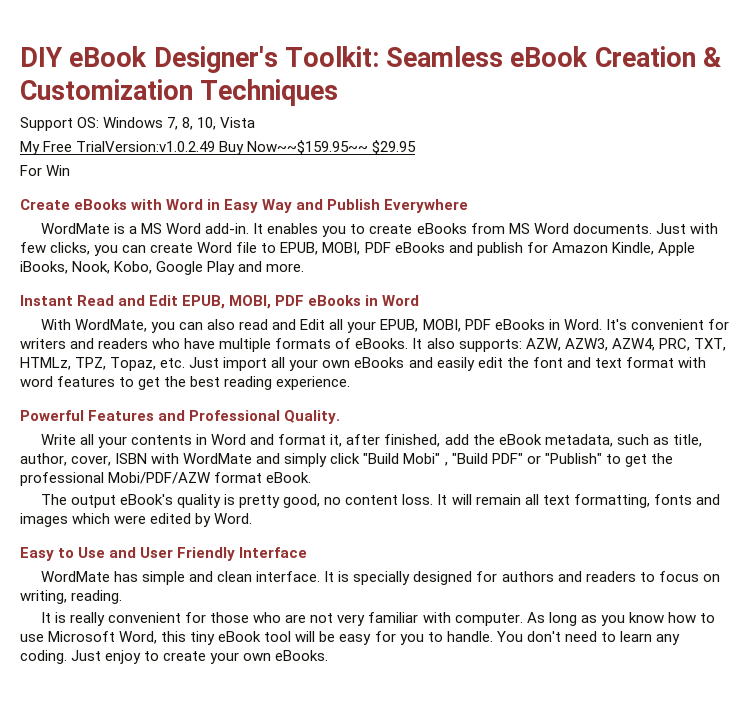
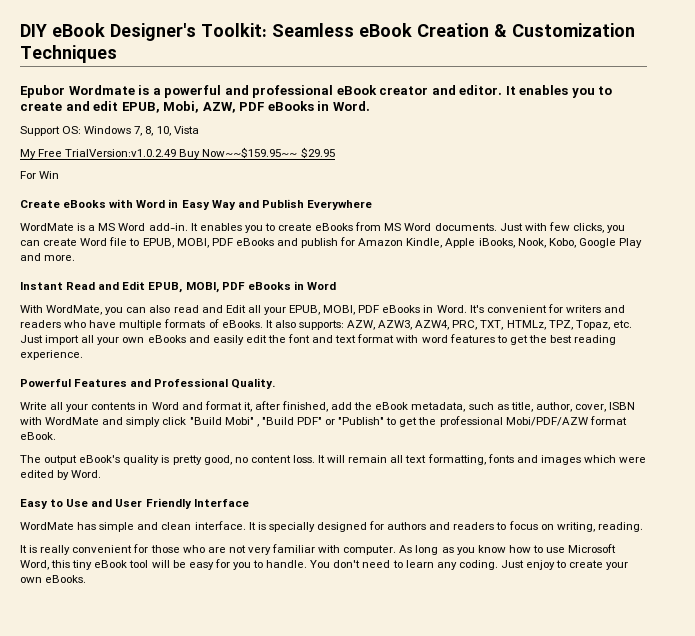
+ Epubor Wordmate is a powerful and professional eBook creator and editor. It enables you to create and edit EPUB, Mobi, AZW, PDF eBooks in Word.

